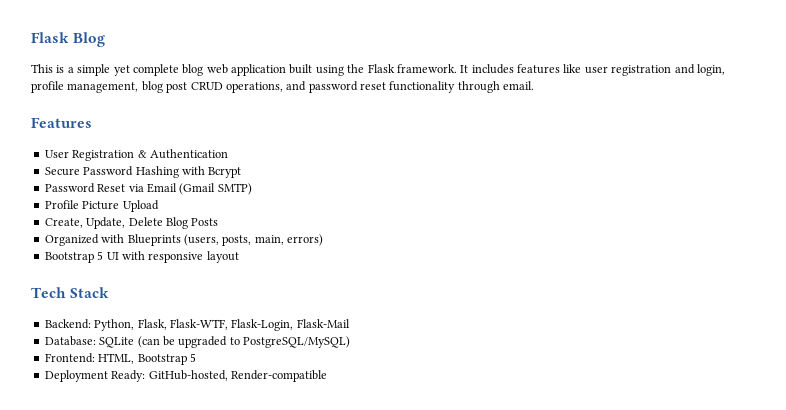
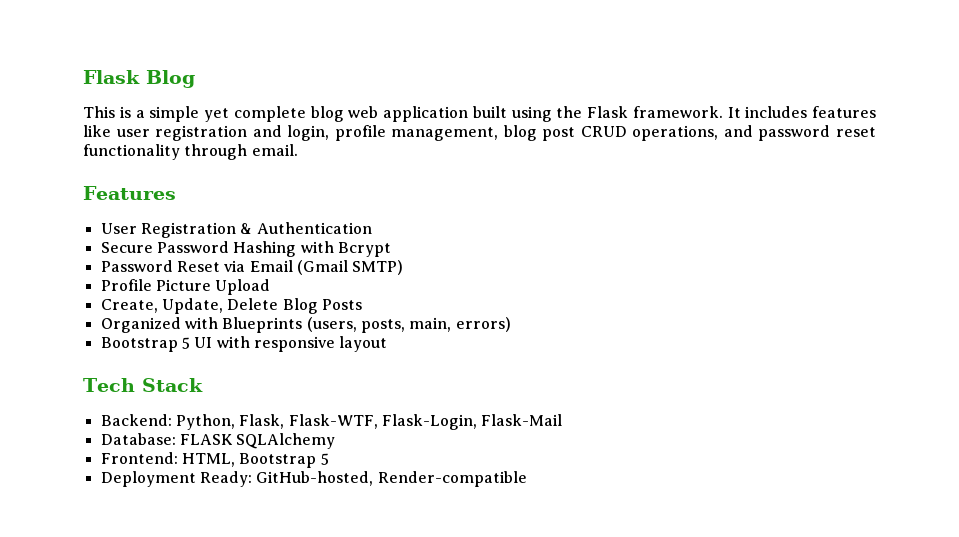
- Database: SQLite (can be upgraded to PostgreSQL/MySQL)
+ Database: FLASK SQLAlchemy

